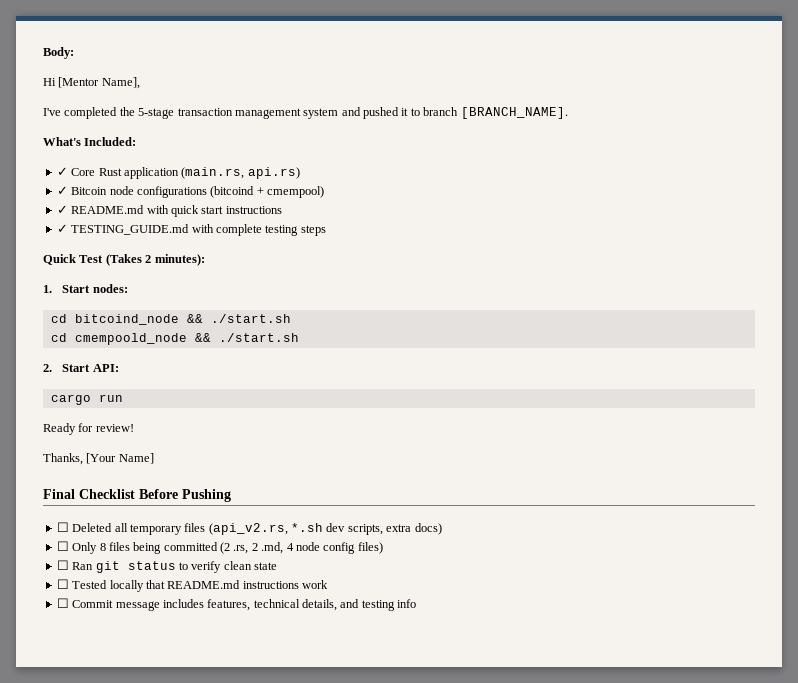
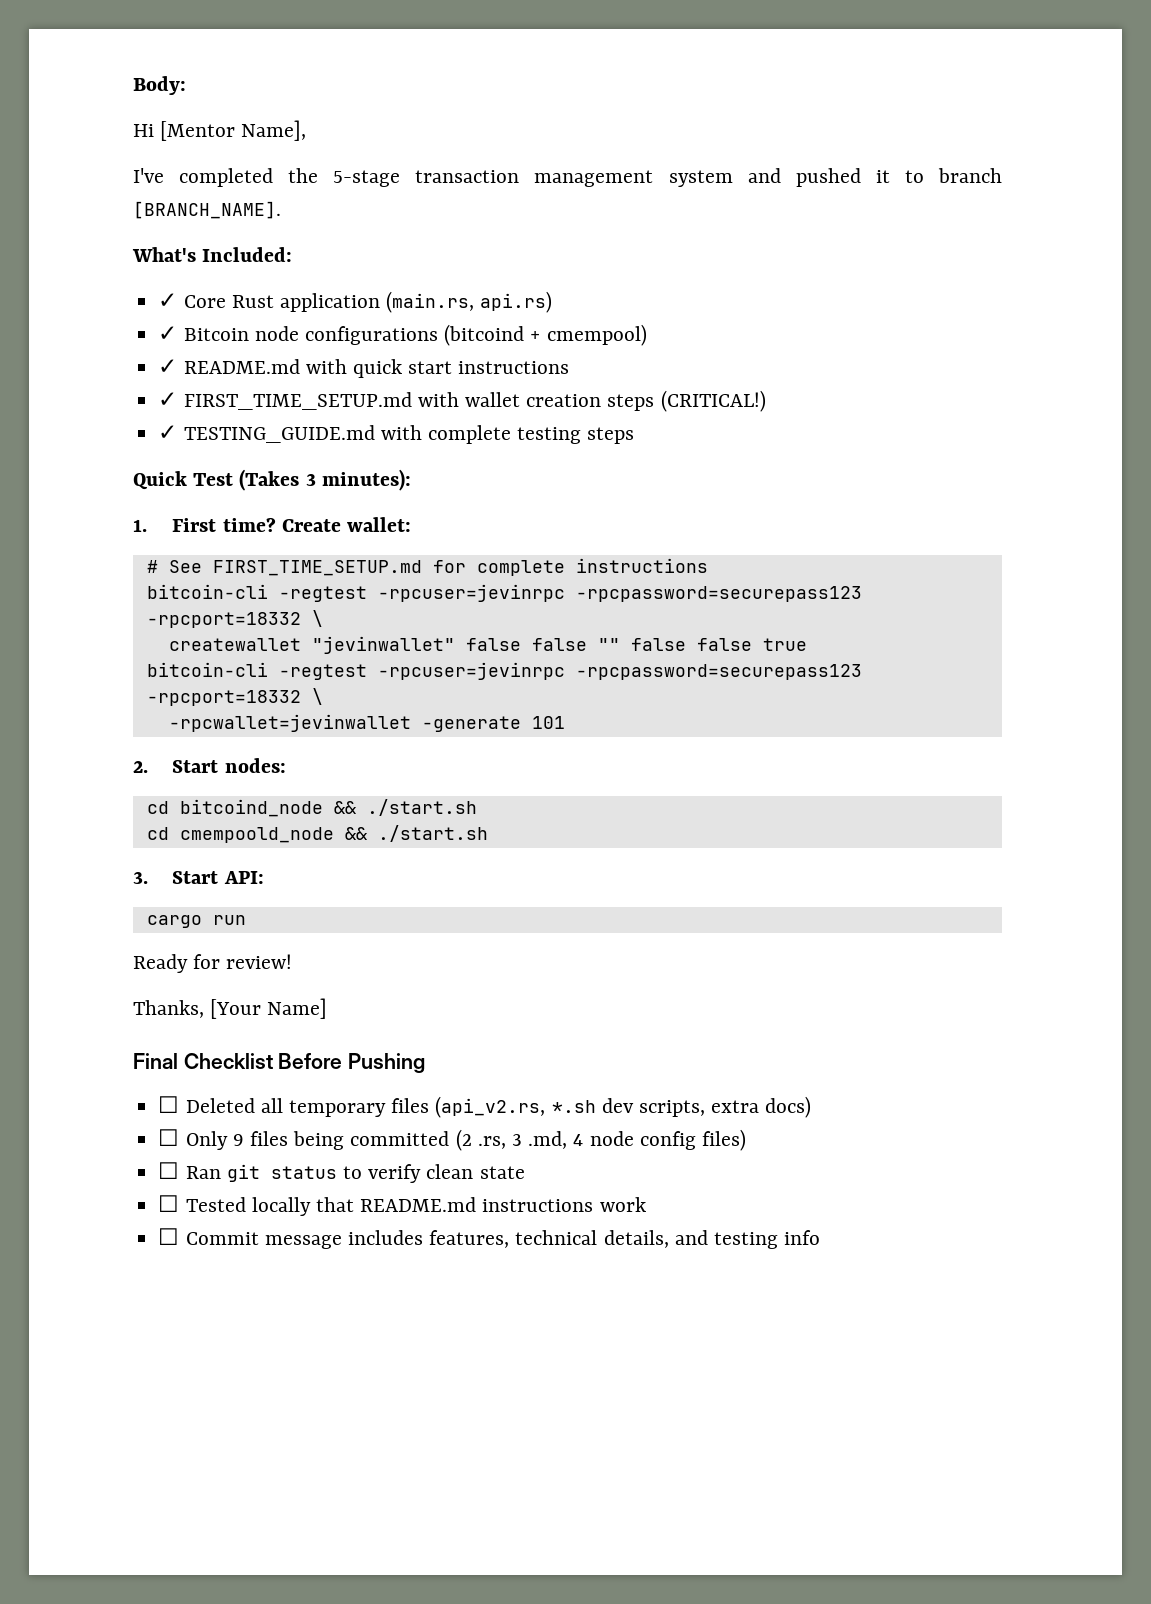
+ ✓ FIRST_TIME_SETUP.md with wallet creation steps (CRITICAL!)
- Quick Test (Takes 2 minutes):
+ Quick Test (Takes 3 minutes):
- 1. Start nodes:
+ 1. First time? Create wallet:
+ # See FIRST_TIME_SETUP.md for complete instructions
+ bitcoin-cli -regtest -rpcuser=jevinrpc -rpcpassword=securepass123 -rpcport=18332 \
+ createwallet "jevinwallet" false false "" false false true
+ bitcoin-cli -regtest -rpcuser=jevinrpc -rpcpassword=securepass123 -rpcport=18332 \
+ -rpcwallet=jevinwallet -generate 101
+ 2. Start nodes:
- 2. Start API:
+ 3. Start API:
- ☐ Only 8 files being committed (2 .rs, 2 .md, 4 node config files)
+ ☐ Only 9 files being committed (2 .rs, 3 .md, 4 node config files)

